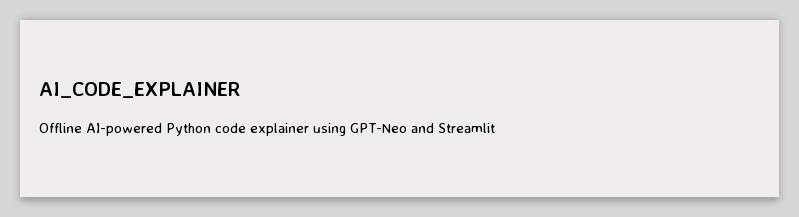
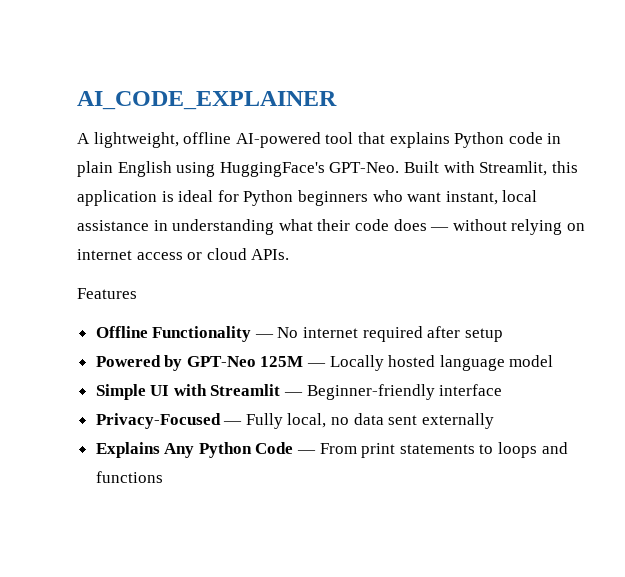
- Offline AI-powered Python code explainer using GPT-Neo and Streamlit
+ A lightweight, offline AI-powered tool that explains Python code in plain English using HuggingFace's GPT-Neo. Built with Streamlit, this application is ideal for Python beginners who want instant, local assistance in understanding what their code does — without relying on internet access or cloud APIs.
+ Features
+ Offline Functionality — No internet required after setup
+ Powered by GPT-Neo 125M — Locally hosted language model
+ Simple UI with Streamlit — Beginner-friendly interface
+ Privacy-Focused — Fully local, no data sent externally
+ Explains Any Python Code — From print statements to loops and functions

